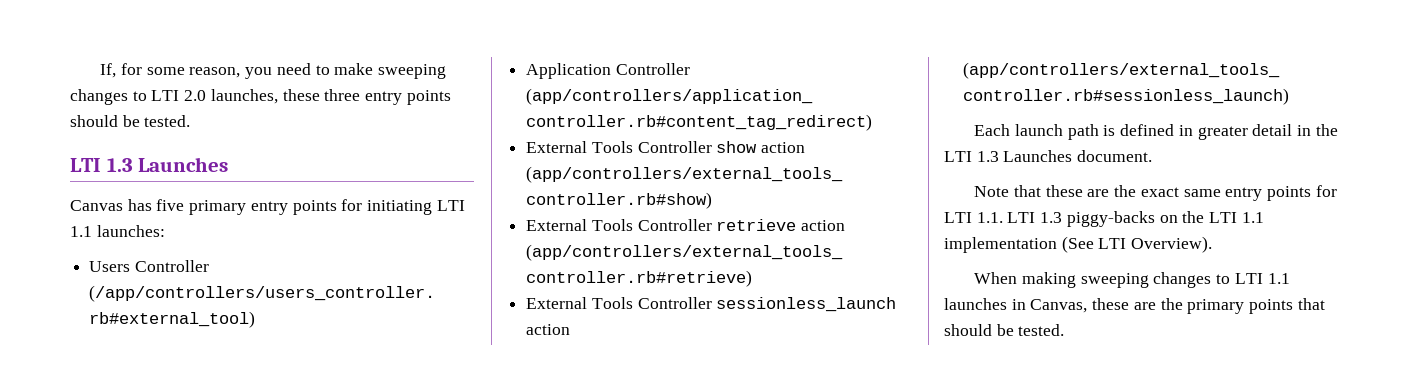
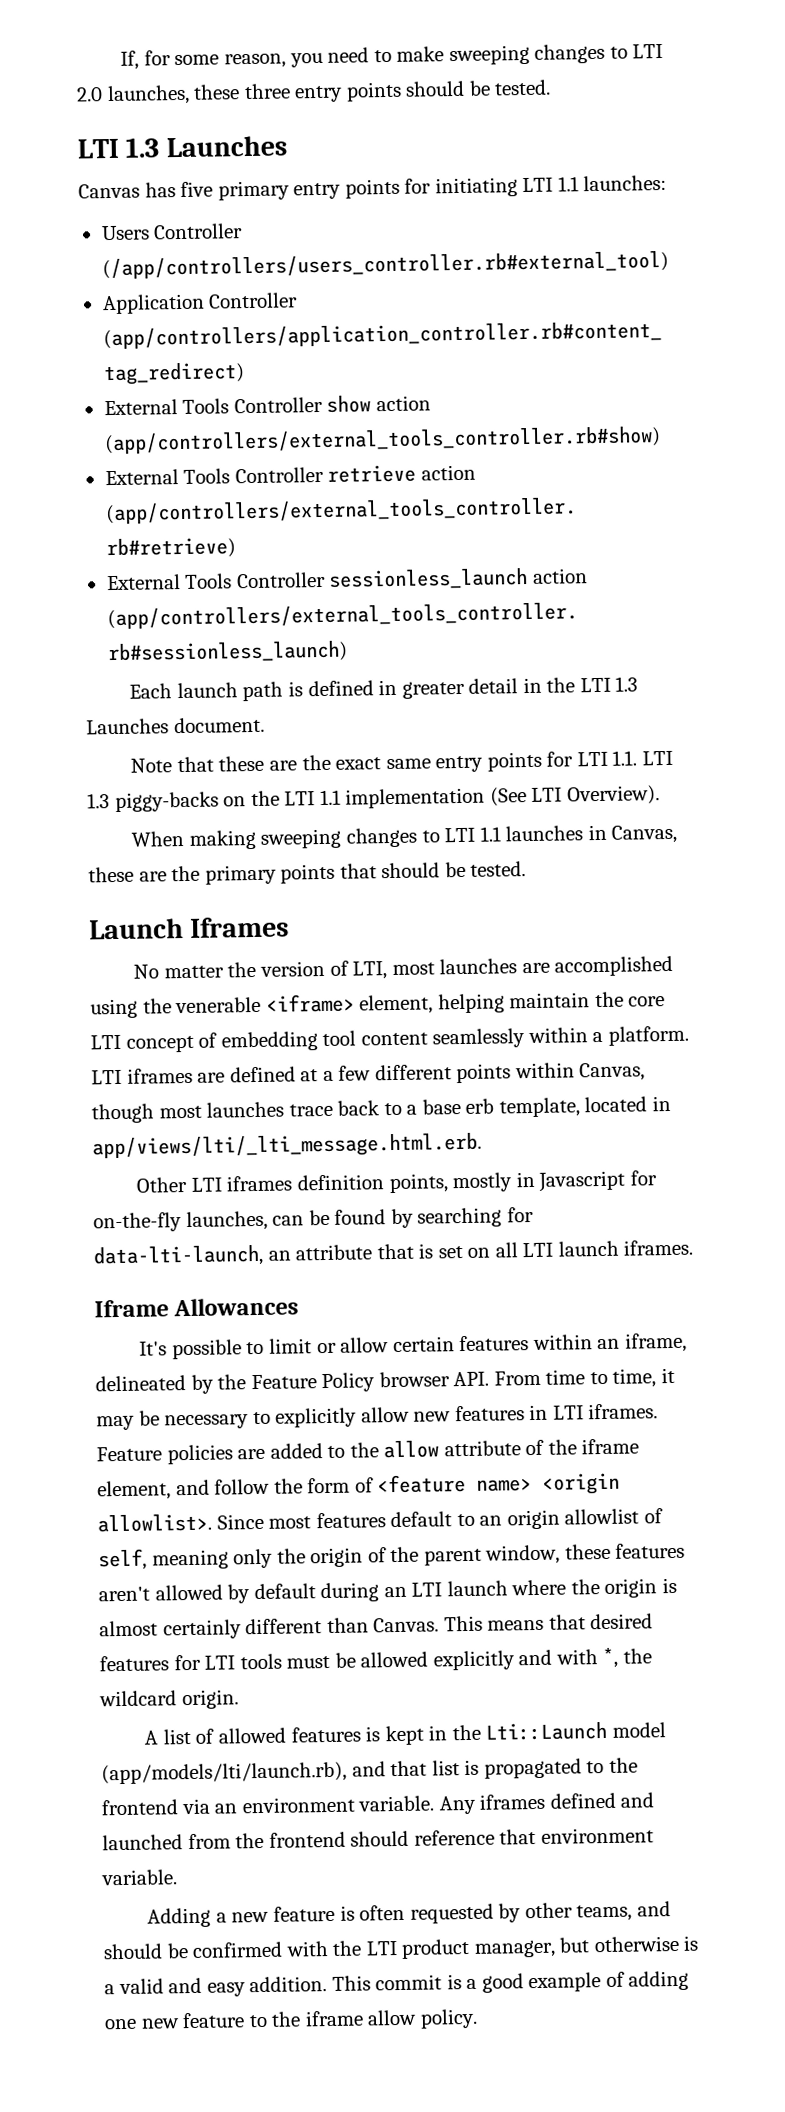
+ Launch Iframes
+ No matter the version of LTI, most launches are accomplished using the venerable <iframe> element, helping maintain the core LTI concept of embedding tool content seamlessly within a platform. LTI iframes are defined at a few different points within Canvas, though most launches trace back to a base erb template, located in app/views/lti/_lti_message.html.erb.
+ Other LTI iframes definition points, mostly in Javascript for on-the-fly launches, can be found by searching for data-lti-launch, an attribute that is set on all LTI launch iframes.
+ Iframe Allowances
+ It's possible to limit or allow certain features within an iframe, delineated by the Feature Policy browser API. From time to time, it may be necessary to explicitly allow new features in LTI iframes. Feature policies are added to the allow attribute of the iframe element, and follow the form of <feature name> <origin allowlist>. Since most features default to an origin allowlist of self, meaning only the origin of the parent window, these features aren't allowed by default during an LTI launch where the origin is almost certainly different than Canvas. This means that desired features for LTI tools must be allowed explicitly and with *, the wildcard origin.
+ A list of allowed features is kept in the Lti::Launch model (app/models/lti/launch.rb), and that list is propagated to the frontend via an environment variable. Any iframes defined and launched from the frontend should reference that environment variable.
+ Adding a new feature is often requested by other teams, and should be confirmed with the LTI product manager, but otherwise is a valid and easy addition. This commit is a good example of adding one new feature to the iframe allow policy.

